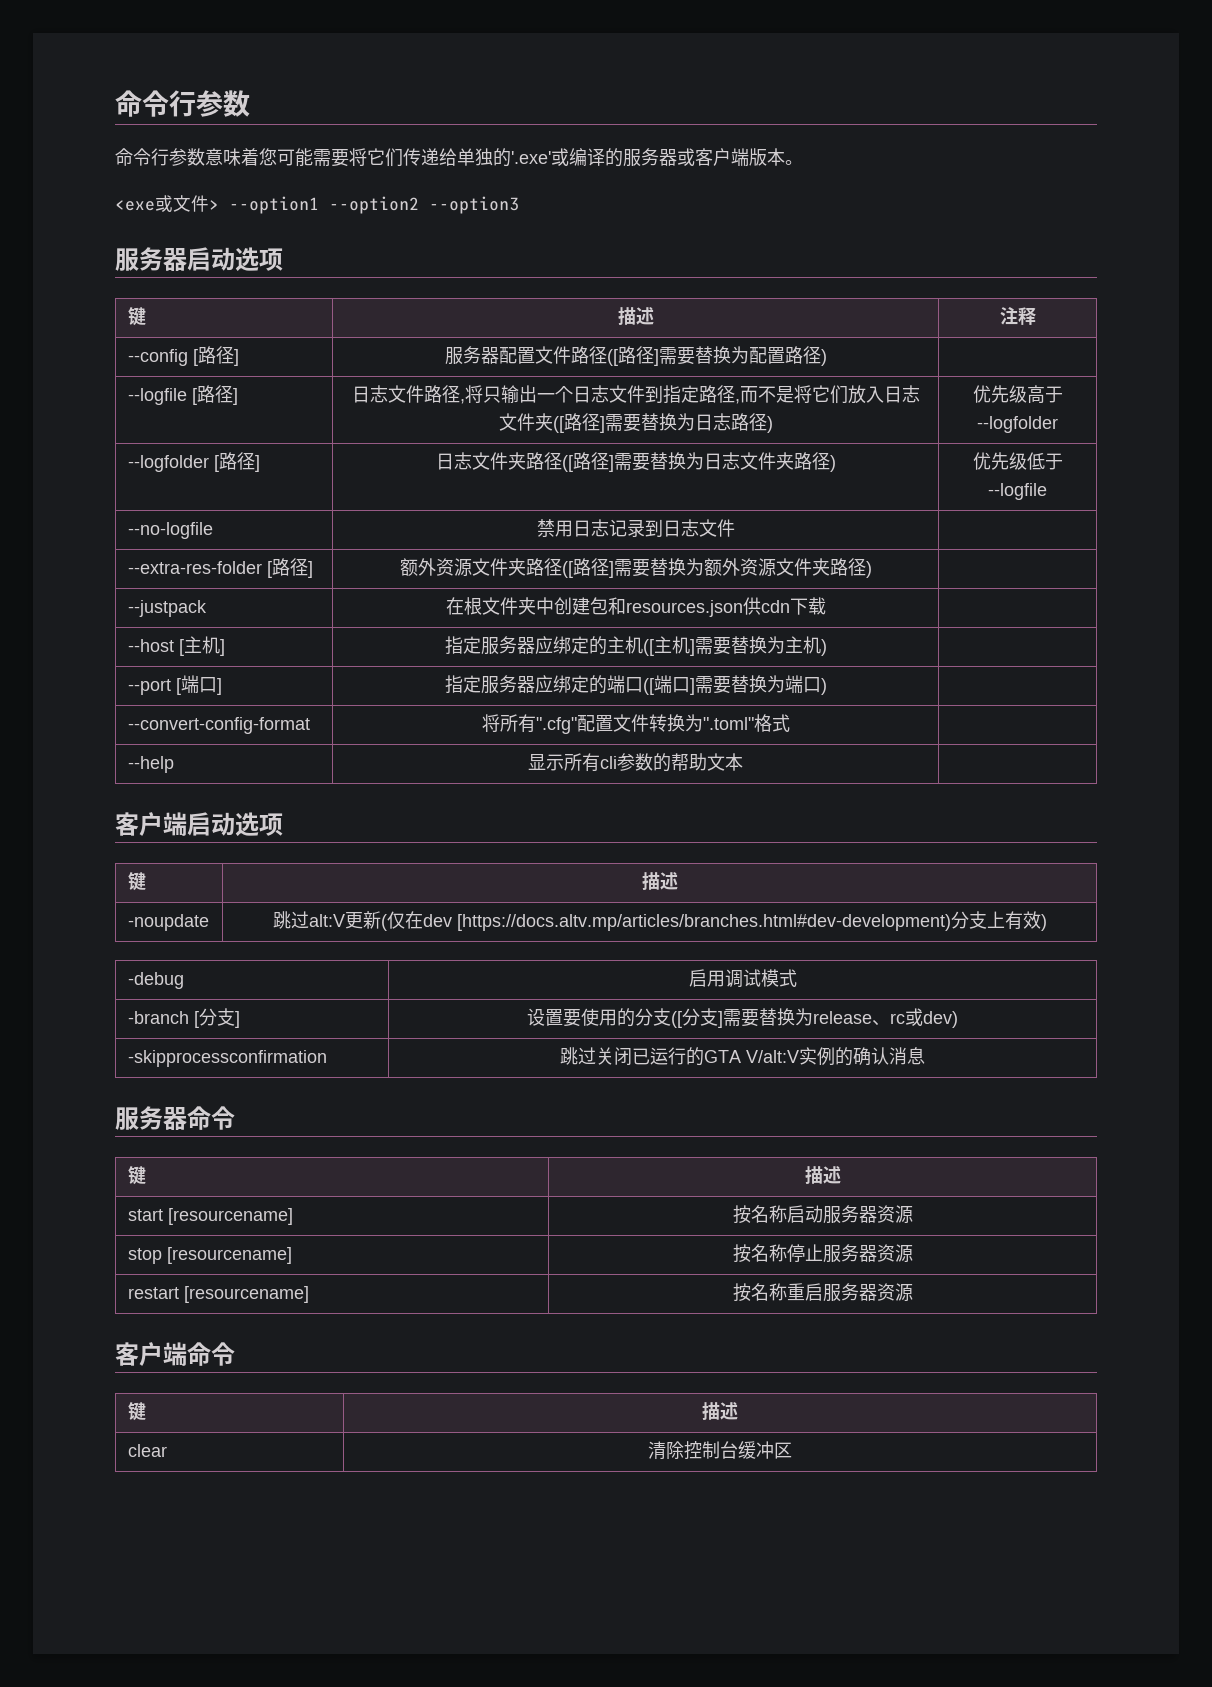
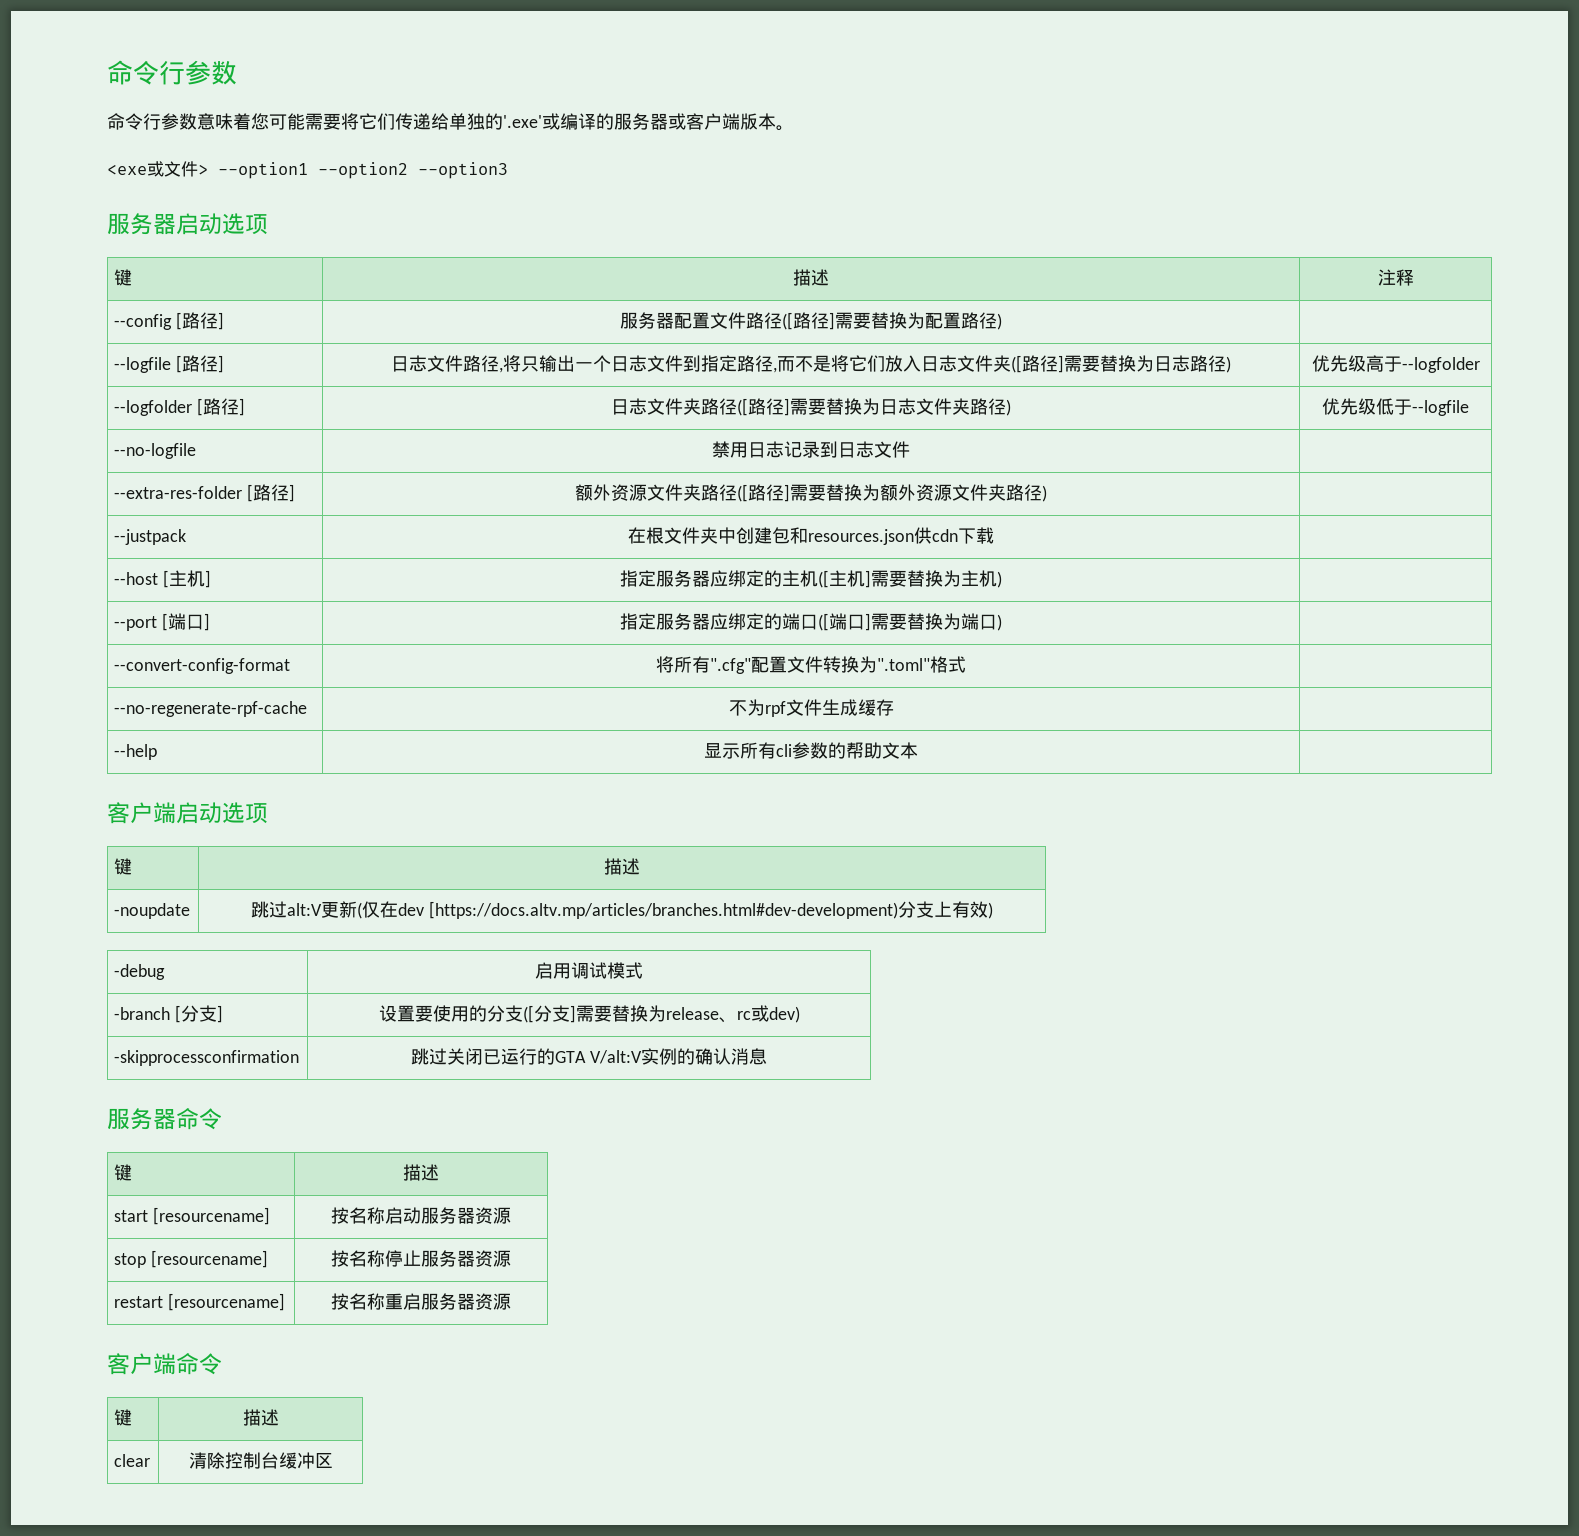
+ --no-regenerate-rpf-cache | 不为rpf文件生成缓存 |

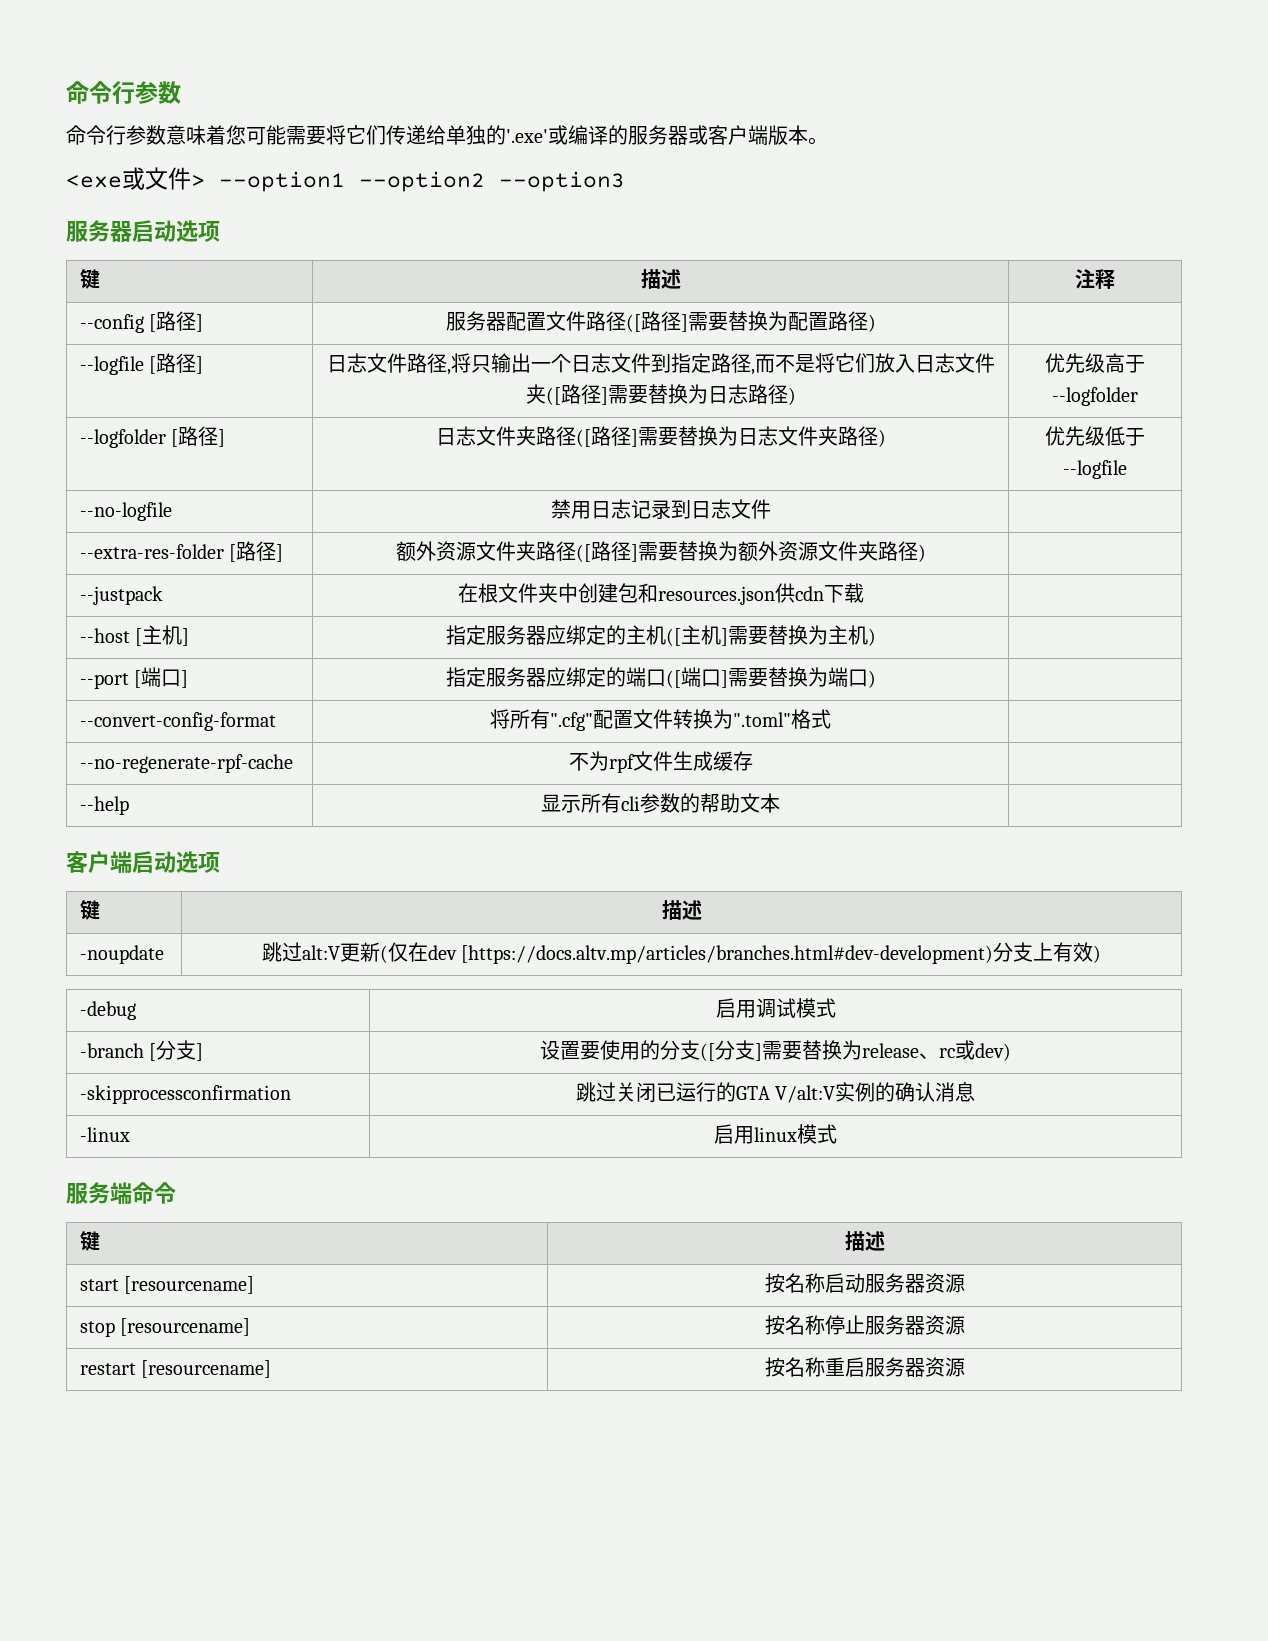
- 服务器命令
+ -linux | 启用linux模式
+ 服务端命令
- 客户端命令
- 键 | 描述
- clear | 清除控制台缓冲区

